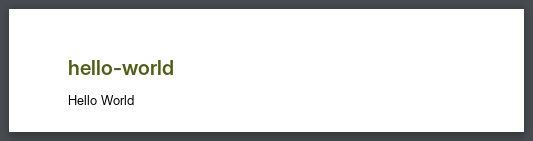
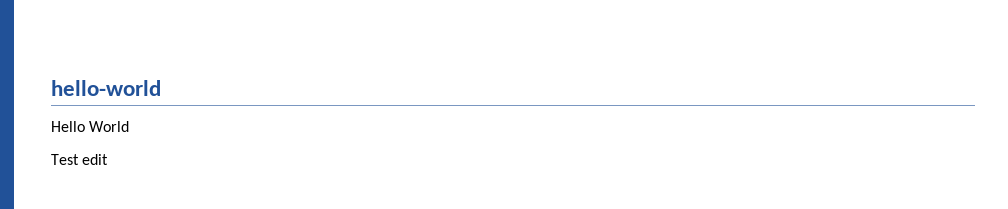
+ Test edit

